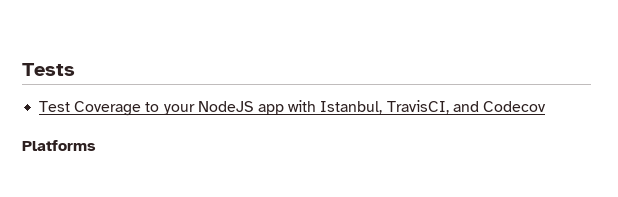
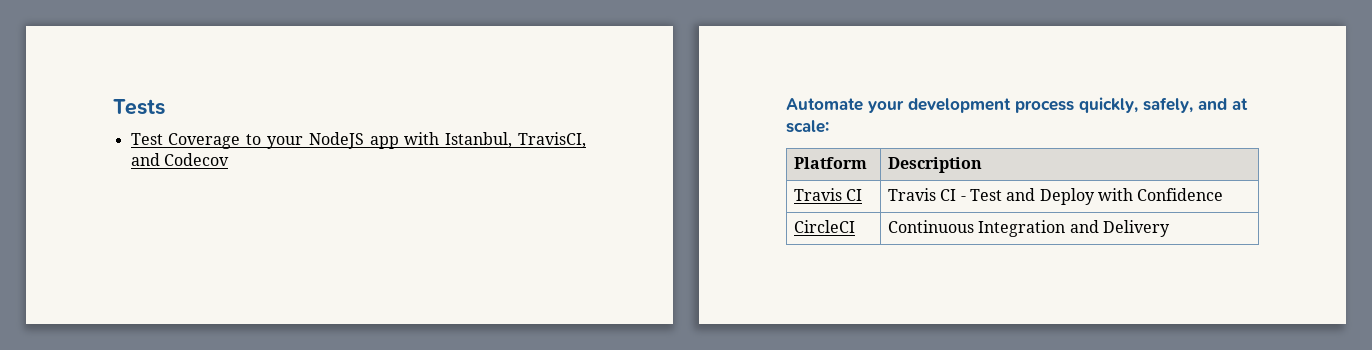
- Platforms
+ Automate your development process quickly, safely, and at scale:
+ Platform | Description
+ Travis CI | Travis CI - Test and Deploy with Confidence
+ CircleCI | Continuous Integration and Delivery

